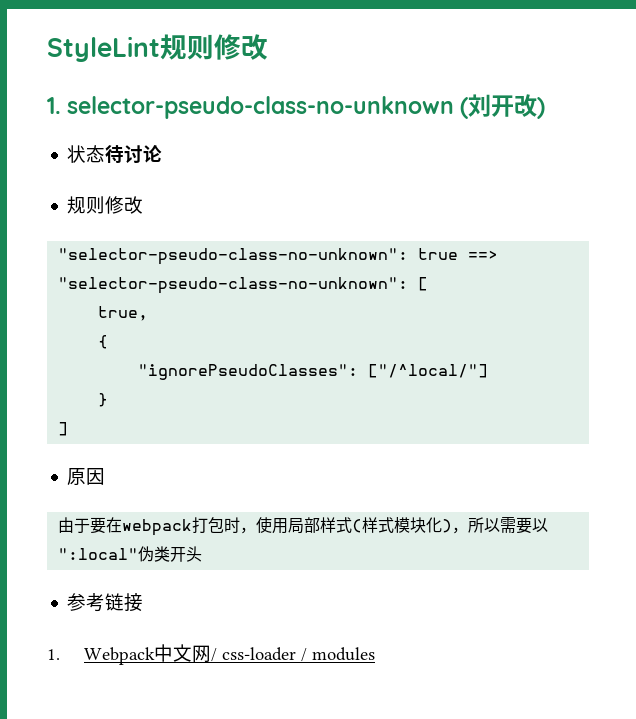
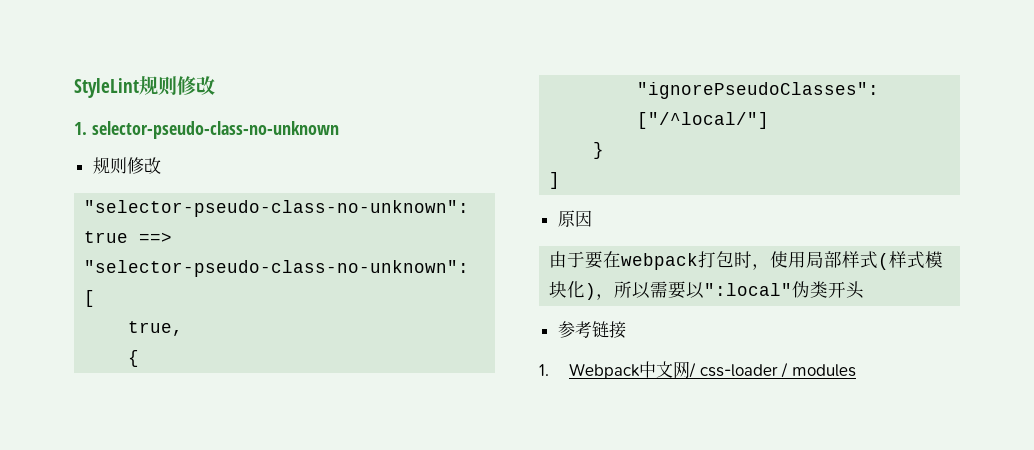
- 1. selector-pseudo-class-no-unknown (刘开改)
- 状态待讨论
+ 1. selector-pseudo-class-no-unknown

